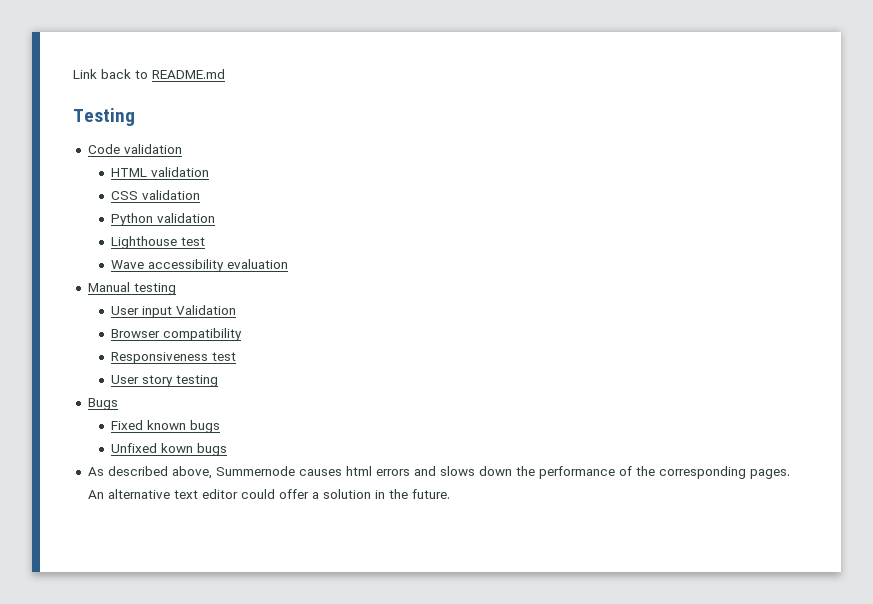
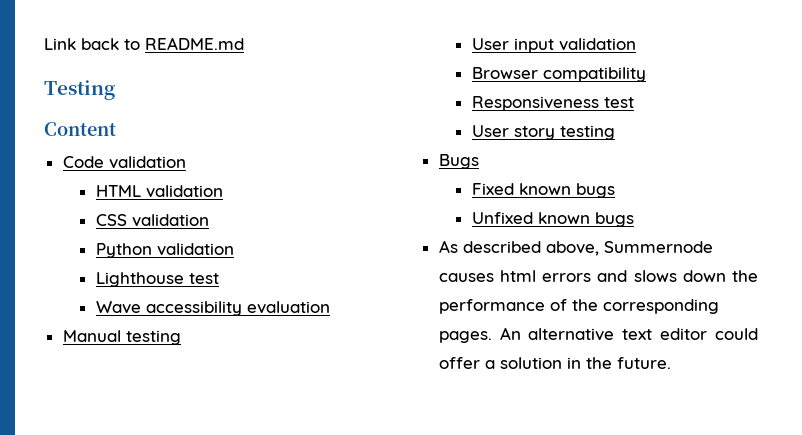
+ Content
- User input Validation
+ User input validation
- Unfixed kown bugs
+ Unfixed known bugs

